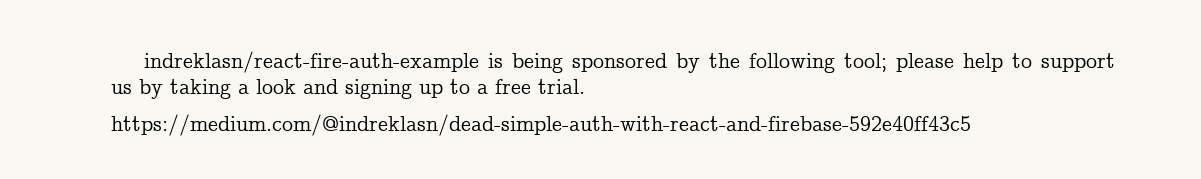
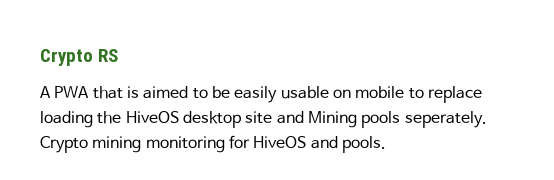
- indreklasn/react-fire-auth-example is being sponsored by the following tool; please help to support us by taking a look and signing up to a free trial.
- https://medium.com/@indreklasn/dead-simple-auth-with-react-and-firebase-592e40ff43c5
+ Crypto RS
+ A PWA that is aimed to be easily usable on mobile to replace loading the HiveOS desktop site and Mining pools seperately. Crypto mining monitoring for HiveOS and pools.

